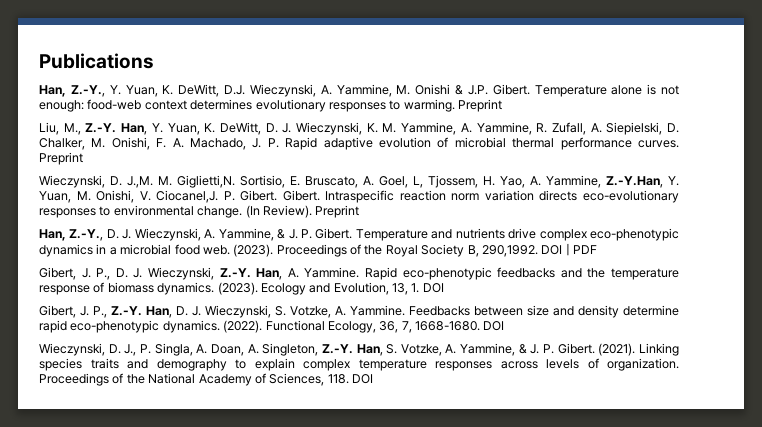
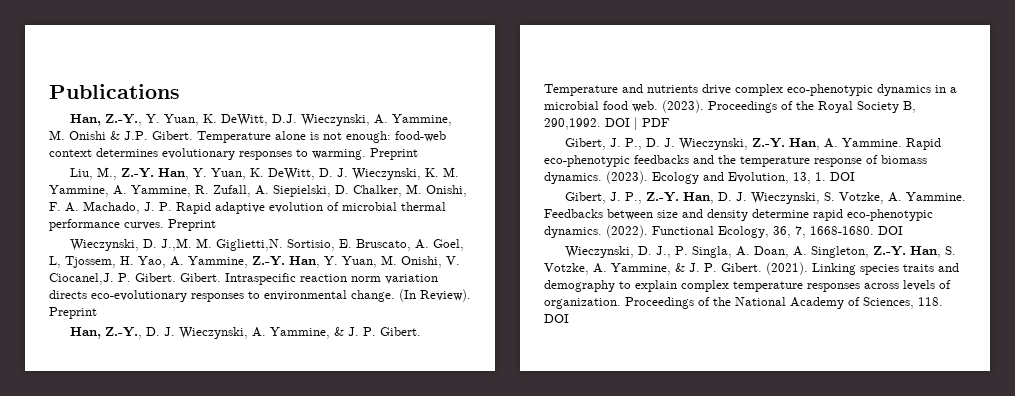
- Sortisio, E. Bruscato, A. Goel, L, Tjossem, H. Yao, A. Yammine, Z.-Y.Han, Y. Yuan, M. Onishi, V. Ciocanel,J.
+ Sortisio, E. Bruscato, A. Goel, L, Tjossem, H. Yao, A. Yammine, Z.-Y. Han, Y. Yuan, M. Onishi, V. Ciocanel,J.

